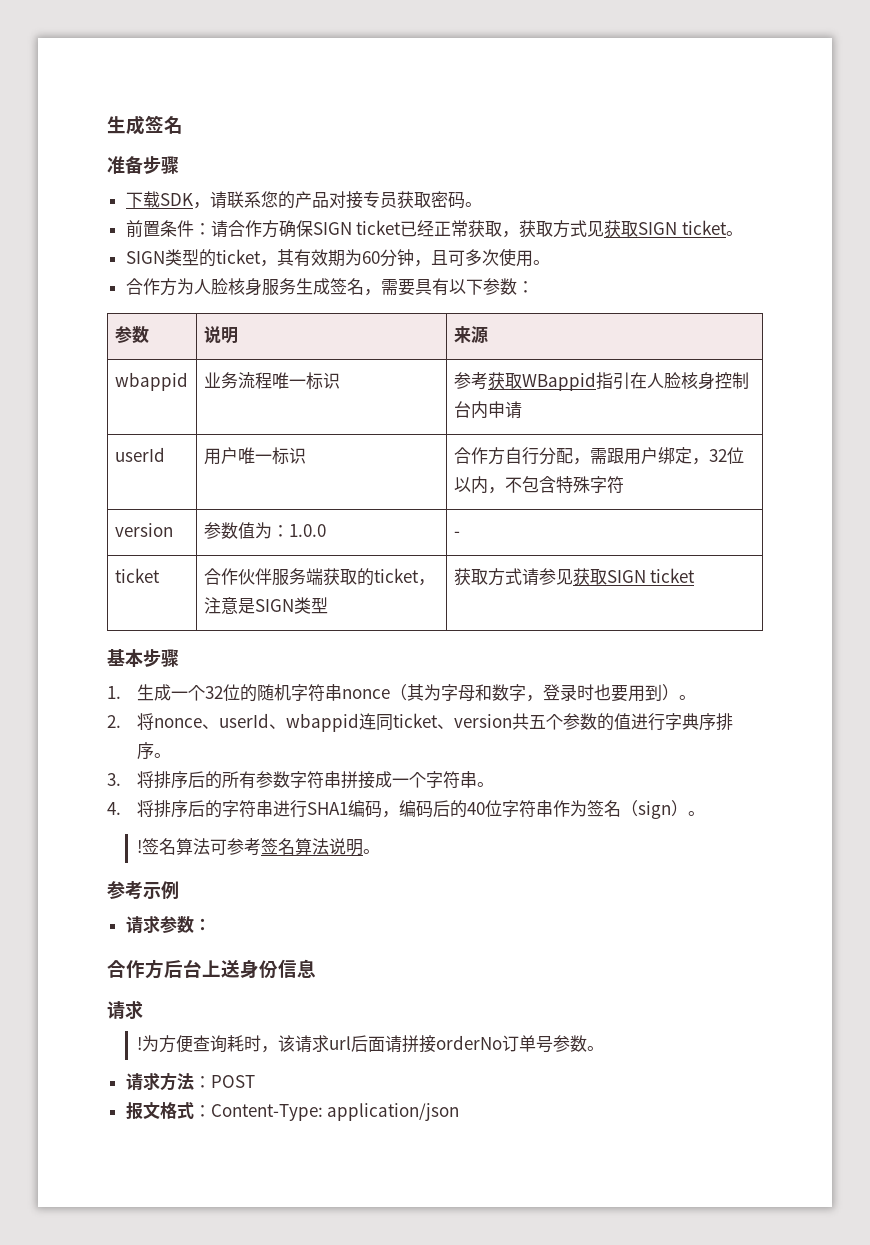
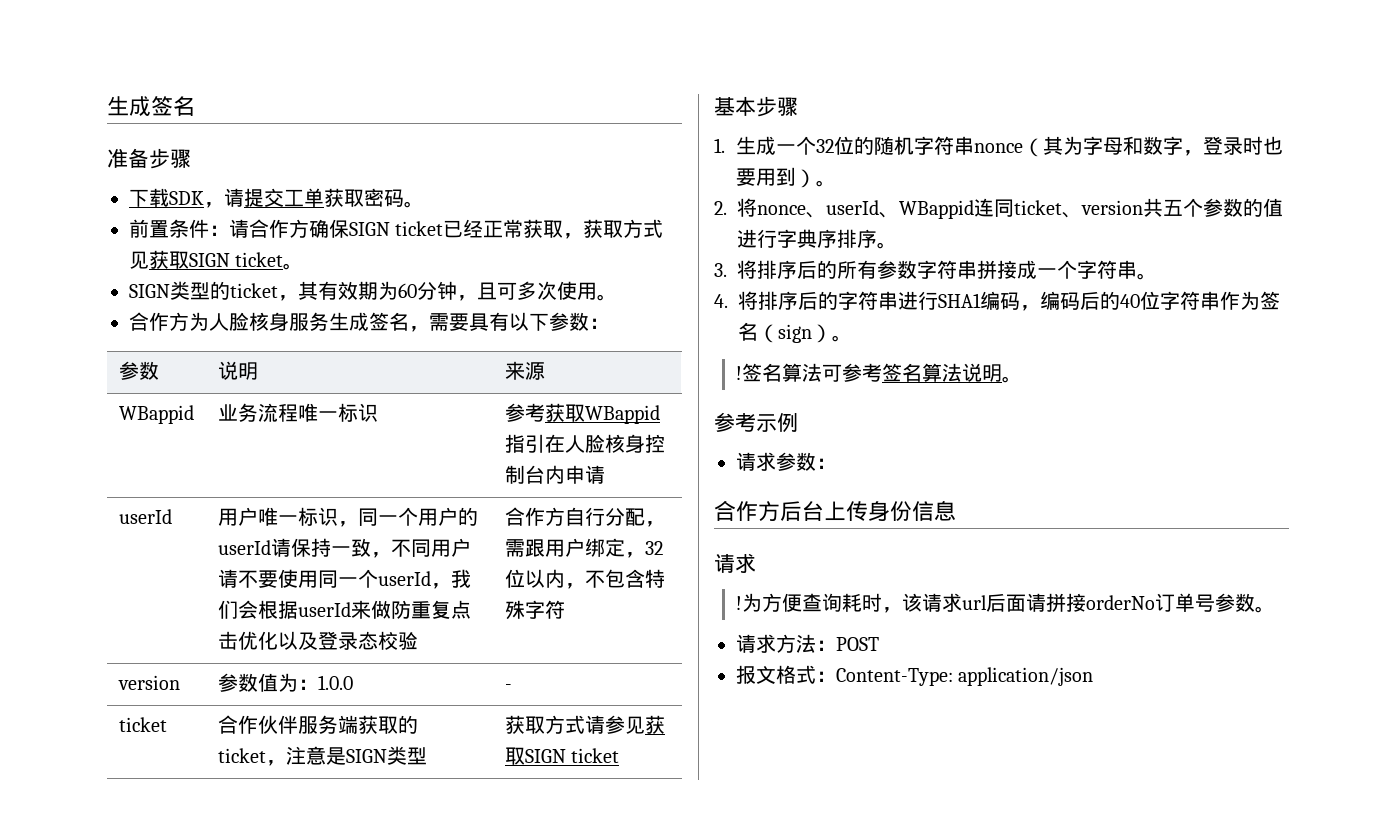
- 下载SDK，请联系您的产品对接专员获取密码。
+ 下载SDK，请提交工单获取密码。
- wbappid | 业务流程唯一标识 | 参考获取WBappid指引在人脸核身控制台内申请
+ WBappid | 业务流程唯一标识 | 参考获取WBappid指引在人脸核身控制台内申请
- 用户唯一标识
+ 用户唯一标识，同一个用户的userId请保持一致，不同用户请不要使用同一个userId，我们会根据userId来做防重复点击优化以及登录态校验
- 2.将nonce、userId、wbappid连同ticket、version共五个参数的值进行字典序排序。
+ 2.将nonce、userId、WBappid连同ticket、version共五个参数的值进行字典序排序。
- 合作方后台上送身份信息
+ 合作方后台上传身份信息

